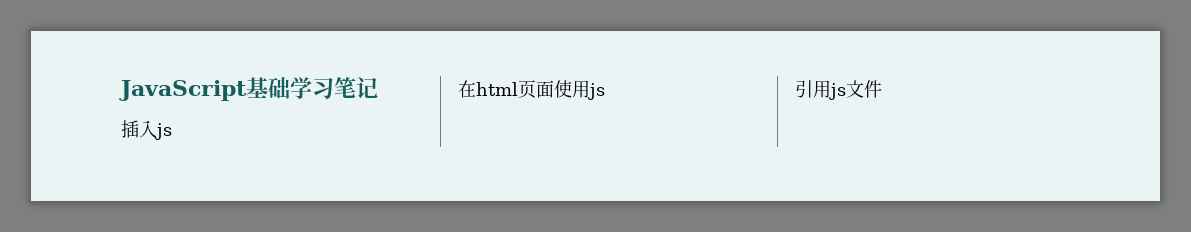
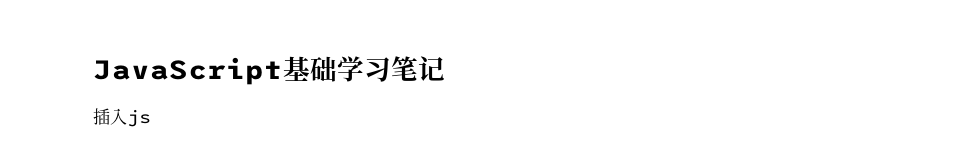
- 在html页面使用js
- 引用js文件

